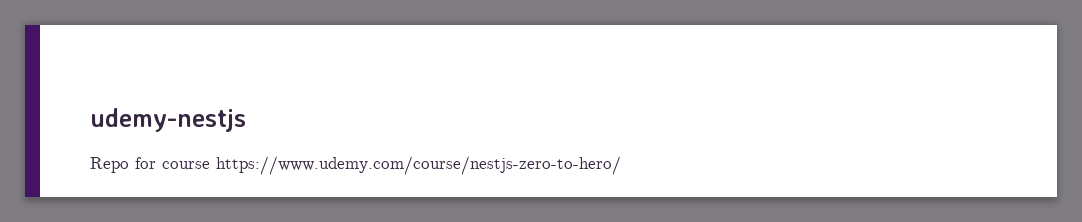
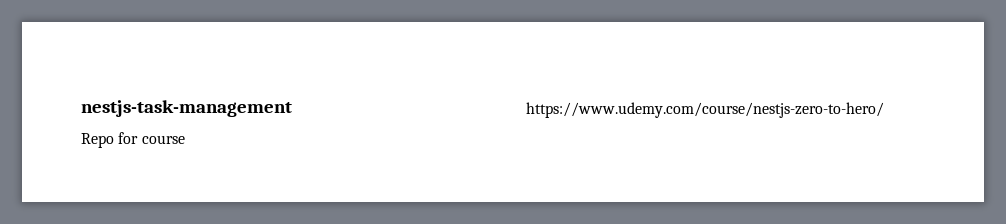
- udemy-nestjs
+ nestjs-task-management

